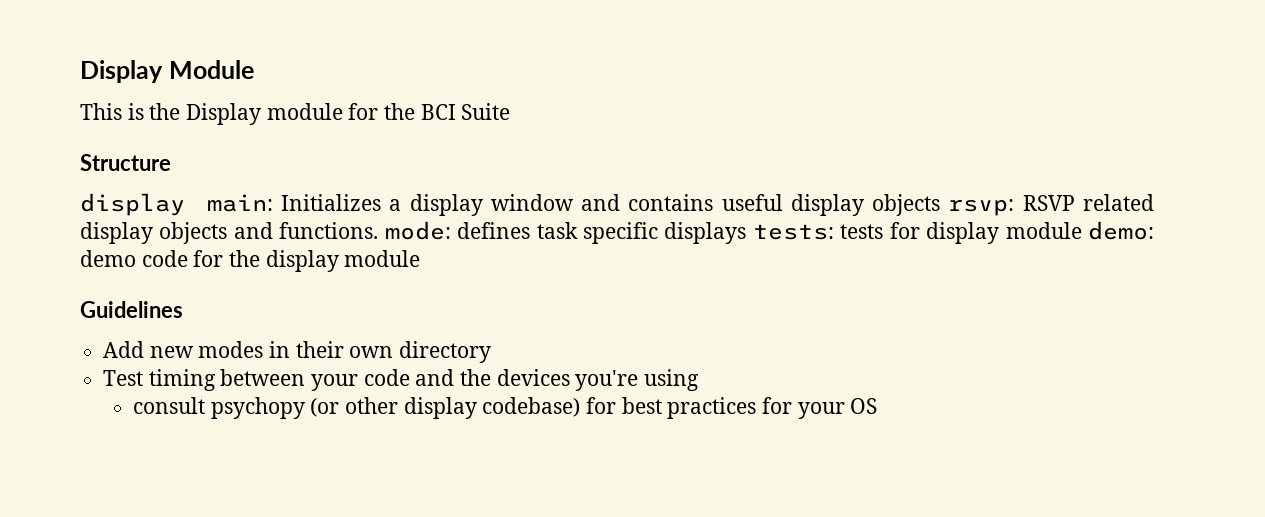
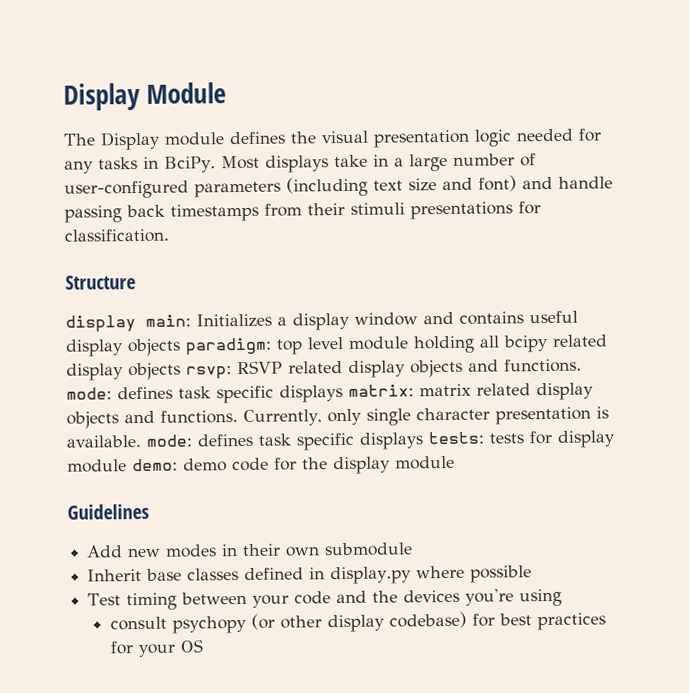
- This is the Display module for the BCI Suite
+ The Display module defines the visual presentation logic needed for any tasks in BciPy. Most displays take in a large number of user-configured parameters (including text size and font) and handle passing back timestamps from their stimuli presentations for classification.
- display main: Initializes a display window and contains useful display objects rsvp: RSVP related display objects and functions. mode: defines task specific displays tests: tests for display module demo: demo code for the display module
+ display main: Initializes a display window and contains useful display objects paradigm: top level module holding all bcipy related display objects rsvp: RSVP related display objects and functions. mode: defines task specific displays matrix: matrix related display objects and functions. Currently, only single character presentation is available. mode: defines task specific displays tests: tests for display module demo: demo code for the display module
- Add new modes in their own directory
+ Add new modes in their own submodule
+ Inherit base classes defined in display.py where possible

